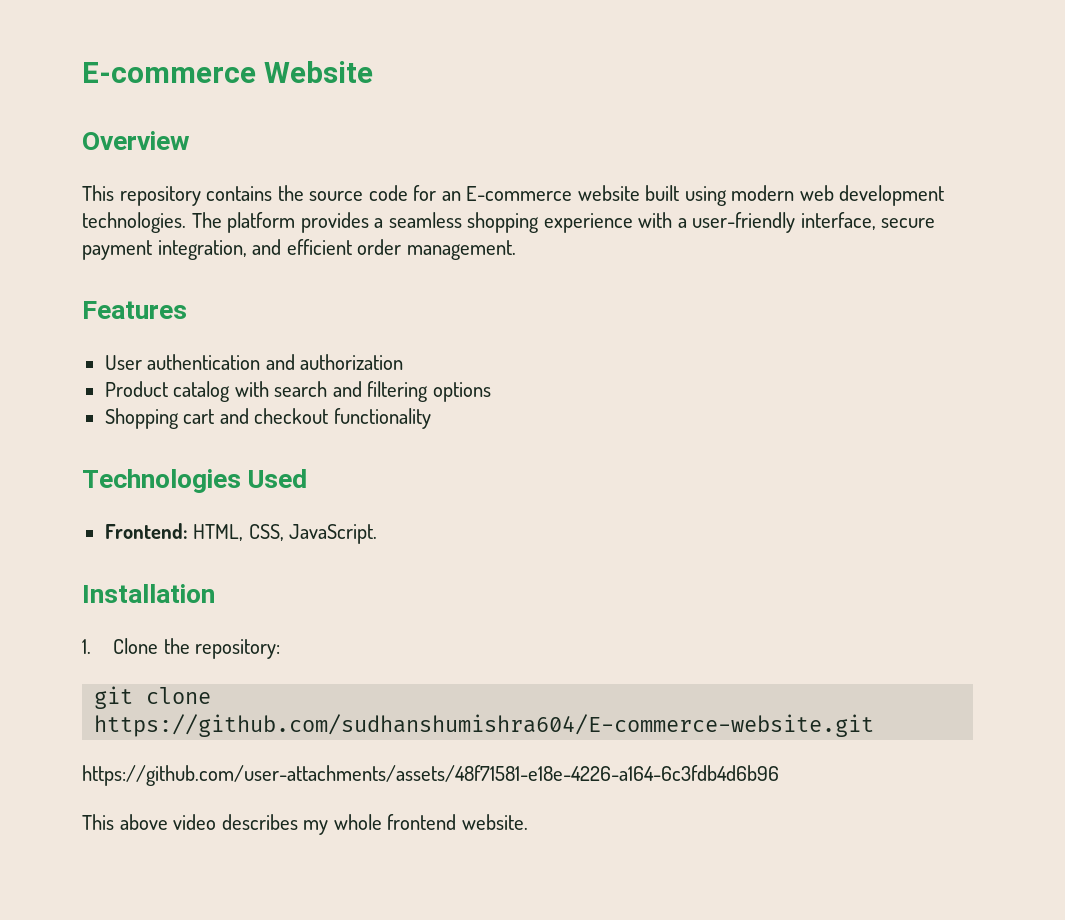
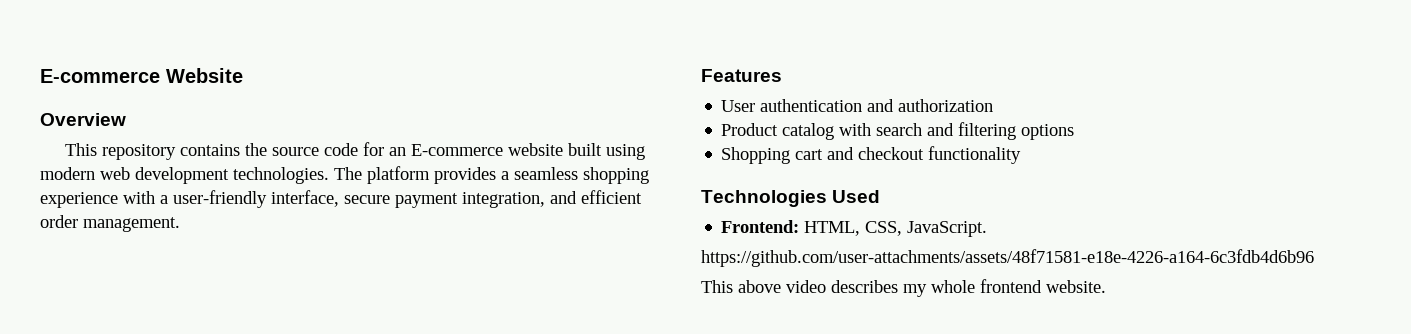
- Installation
- 1. Clone the repository:
- git clone https://github.com/sudhanshumishra604/E-commerce-website.git

